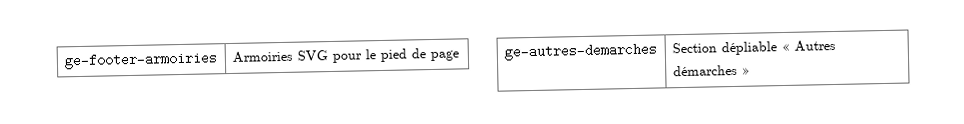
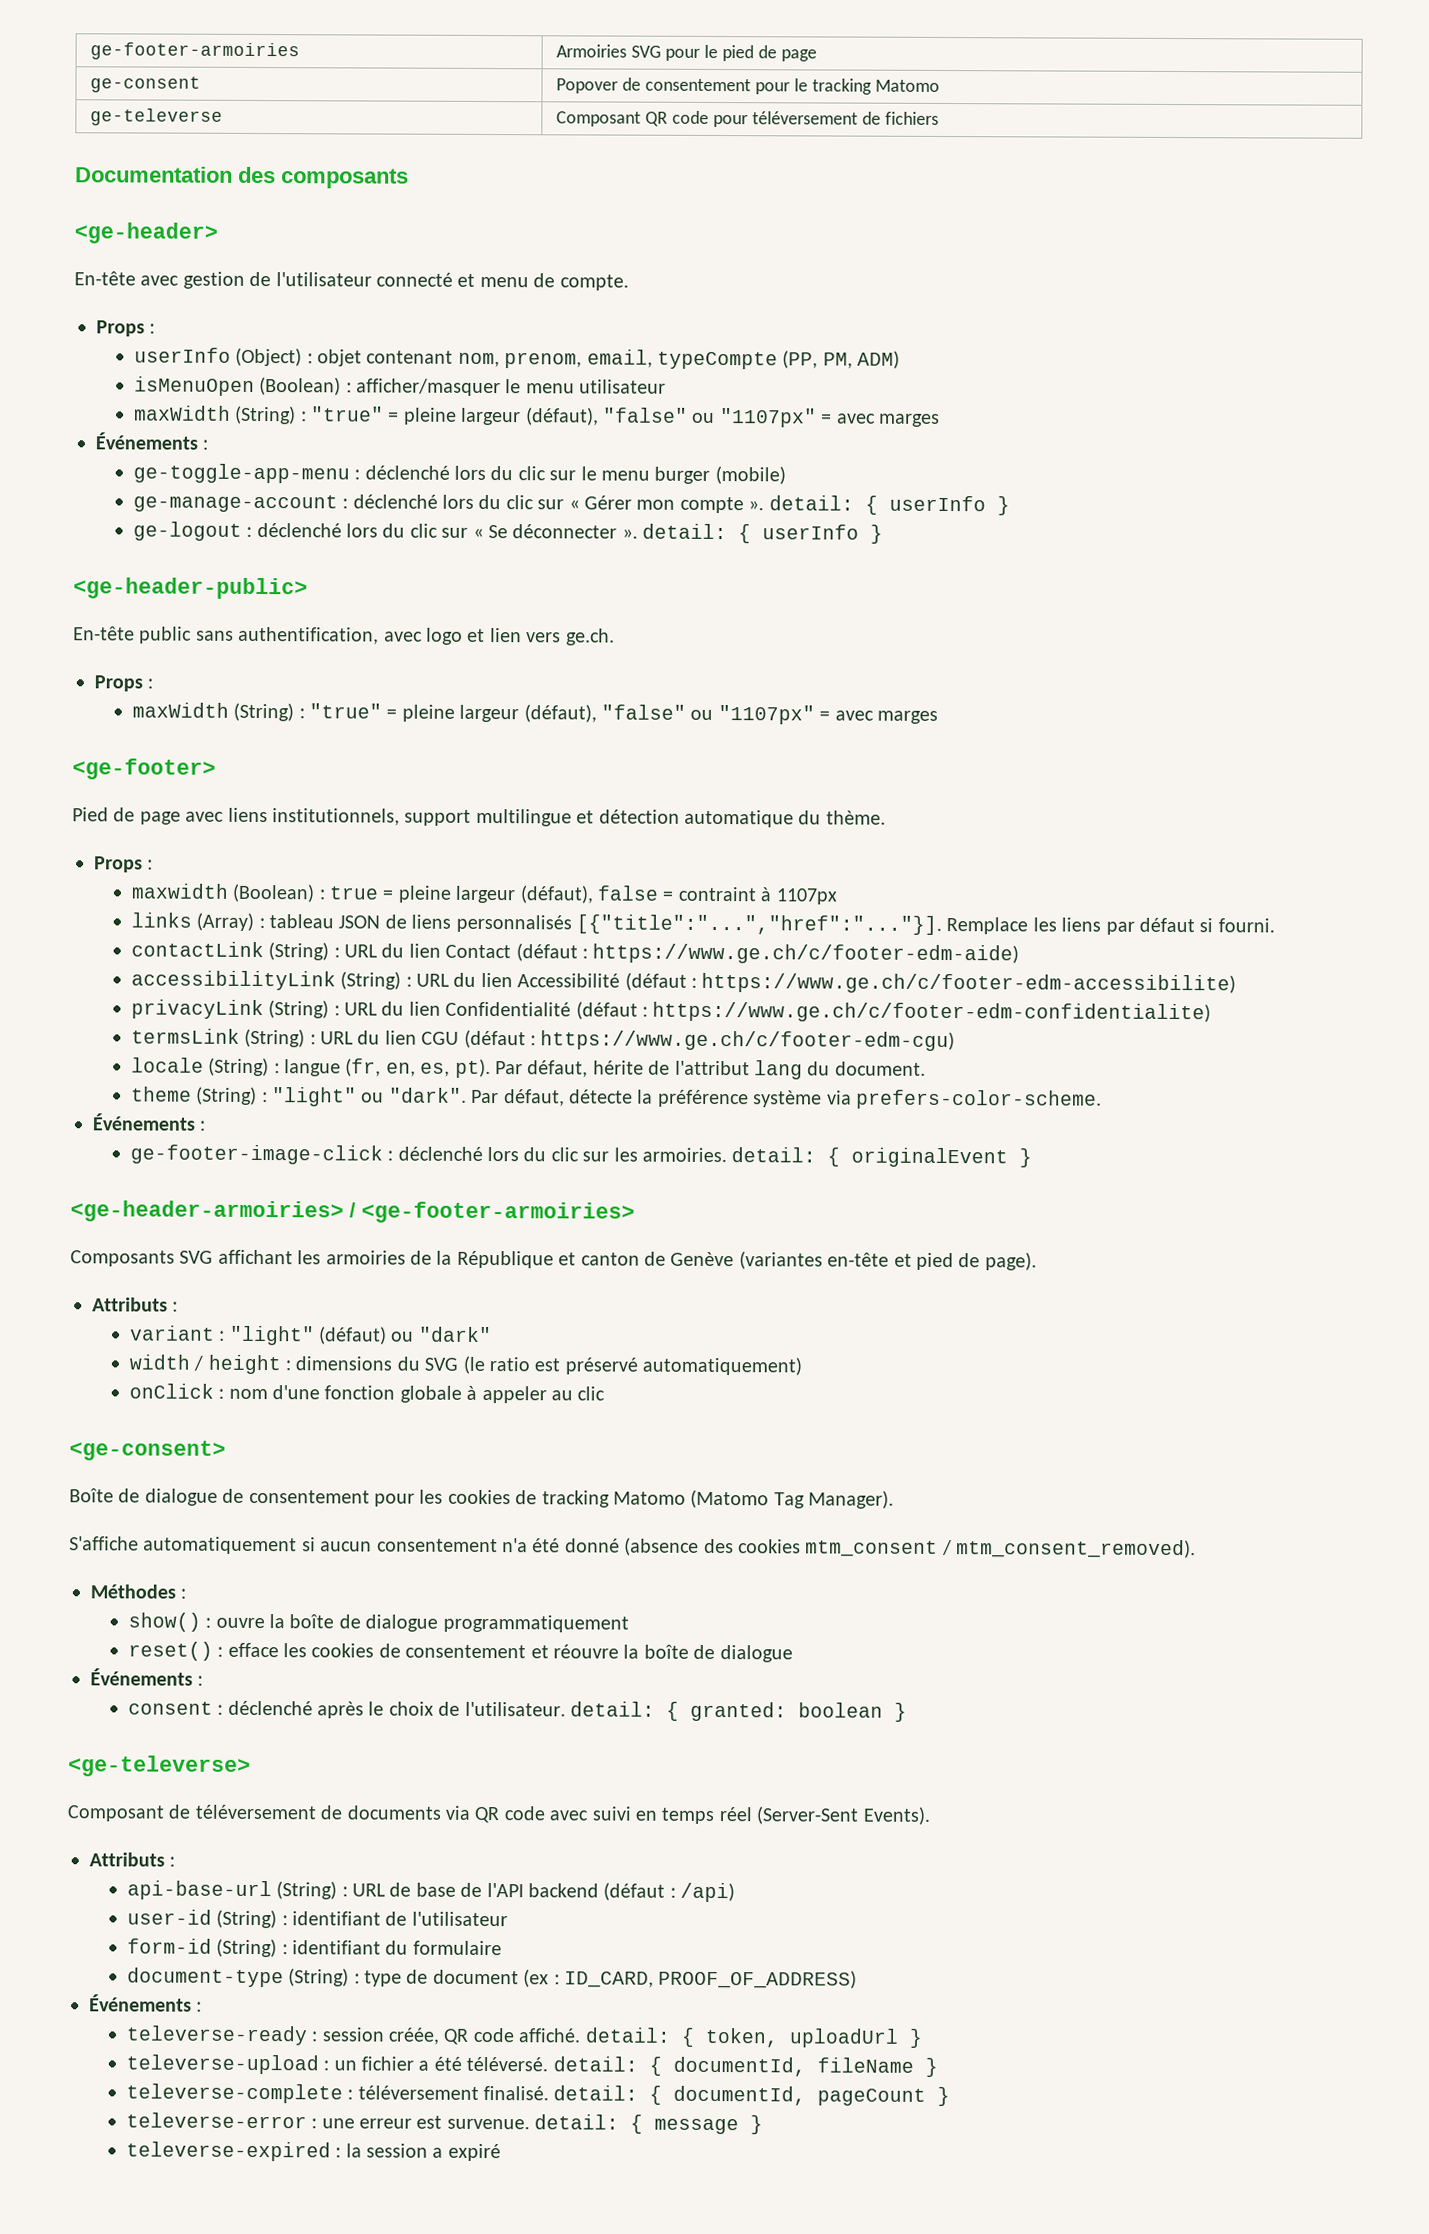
- ge-autres-demarches | Section dépliable « Autres démarches »
+ ge-consent | Popover de consentement pour le tracking Matomo
+ ge-televerse | Composant QR code pour téléversement de fichiers
+ Documentation des composants
+ <ge-header>
+ En-tête avec gestion de l'utilisateur connecté et menu de compte.
+ Props :
+ userInfo (Object) : objet contenant nom, prenom, email, typeCompte (PP, PM, ADM)
+ isMenuOpen (Boolean) : afficher/masquer le menu utilisateur
+ maxWidth (String) : "true" = pleine largeur (défaut), "false" ou "1107px" = avec marges
+ Événements :
+ ge-toggle-app-menu : déclenché lors du clic sur le menu burger (mobile)
+ ge-manage-account : déclenché lors du clic sur « Gérer mon compte ». detail: { userInfo }
+ ge-logout : déclenché lors du clic sur « Se déconnecter ». detail: { userInfo }
+ <ge-header-public>
+ En-tête public sans authentification, avec logo et lien vers ge.ch.
+ Props :
+ maxWidth (String) : "true" = pleine largeur (défaut), "false" ou "1107px" = avec marges
+ <ge-footer>
+ Pied de page avec liens institutionnels, support multilingue et détection automatique du thème.
+ Props :
+ maxwidth (Boolean) : true = pleine largeur (défaut), false = contraint à 1107px
+ links (Array) : tableau JSON de liens personnalisés [{"title":"...","href":"..."}]. Remplace les liens par défaut si fourni.
+ contactLink (String) : URL du lien Contact (défaut : https://www.ge.ch/c/footer-edm-aide)
+ accessibilityLink (String) : URL du lien Accessibilité (défaut : https://www.ge.ch/c/footer-edm-accessibilite)
+ privacyLink (String) : URL du lien Confidentialité (défaut : https://www.ge.ch/c/footer-edm-confidentialite)
+ termsLink (String) : URL du lien CGU (défaut : https://www.ge.ch/c/footer-edm-cgu)
+ locale (String) : langue (fr, en, es, pt). Par défaut, hérite de l'attribut lang du document.
+ theme (String) : "light" ou "dark". Par défaut, détecte la préférence système via prefers-color-scheme.
+ Événements :
+ ge-footer-image-click : déclenché lors du clic sur les armoiries. detail: { originalEvent }
+ <ge-header-armoiries> / <ge-footer-armoiries>
+ Composants SVG affichant les armoiries de la République et canton de Genève (variantes en-tête et pied de page).
+ Attributs :
+ variant : "light" (défaut) ou "dark"
+ width / height : dimensions du SVG (le ratio est préservé automatiquement)
+ onClick : nom d'une fonction globale à appeler au clic
+ <ge-consent>
+ Boîte de dialogue de consentement pour les cookies de tracking Matomo (Matomo Tag Manager).
+ S'affiche automatiquement si aucun consentement n'a été donné (absence des cookies mtm_consent / mtm_consent_removed).
+ Méthodes :
+ show() : ouvre la boîte de dialogue programmatiquement
+ reset() : efface les cookies de consentement et réouvre la boîte de dialogue
+ Événements :
+ consent : déclenché après le choix de l'utilisateur. detail: { granted: boolean }
+ <ge-televerse>
+ Composant de téléversement de documents via QR code avec suivi en temps réel (Server-Sent Events).
+ Attributs :
+ api-base-url (String) : URL de base de l'API backend (défaut : /api)
+ user-id (String) : identifiant de l'utilisateur
+ form-id (String) : identifiant du formulaire
+ document-type (String) : type de document (ex : ID_CARD, PROOF_OF_ADDRESS)
+ Événements :
+ televerse-ready : session créée, QR code affiché. detail: { token, uploadUrl }
+ televerse-upload : un fichier a été téléversé. detail: { documentId, fileName }
+ televerse-complete : téléversement finalisé. detail: { documentId, pageCount }
+ televerse-error : une erreur est survenue. detail: { message }
+ televerse-expired : la session a expiré

